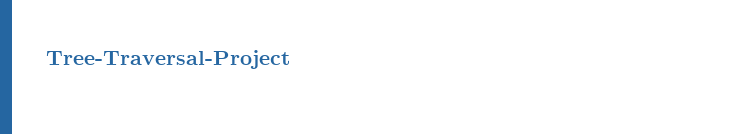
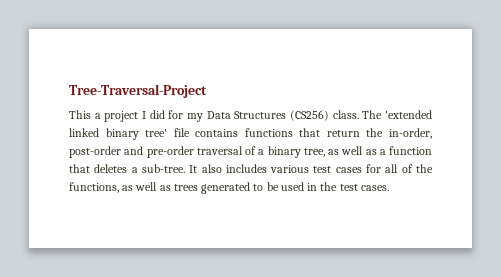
+ This a project I did for my Data Structures (CS256) class. The 'extended linked binary tree' file contains functions that return the in-order, post-order and pre-order traversal of a binary tree, as well as a function that deletes a sub-tree. It also includes various test cases for all of the functions, as well as trees generated to be used in the test cases.

